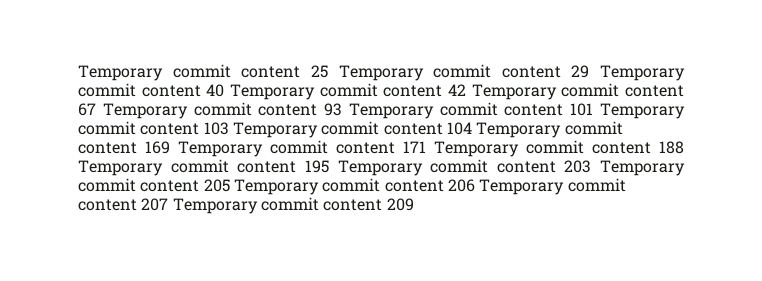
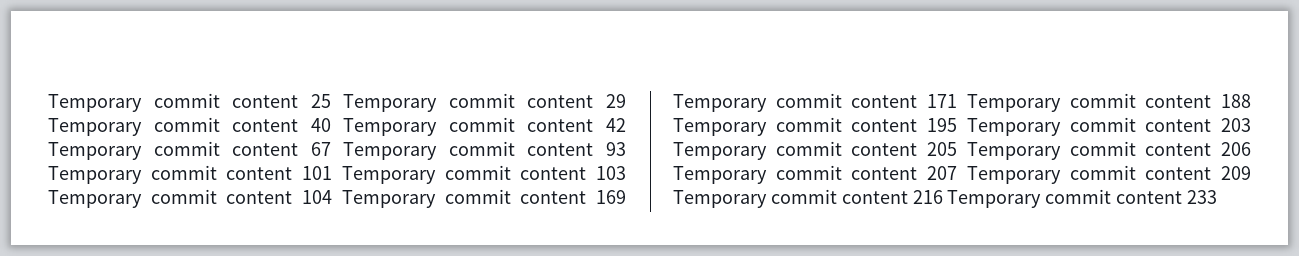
- Temporary commit content 25 Temporary commit content 29 Temporary commit content 40 Temporary commit content 42 Temporary commit content 67 Temporary commit content 93 Temporary commit content 101 Temporary commit content 103 Temporary commit content 104 Temporary commit content 169 Temporary commit content 171 Temporary commit content 188 Temporary commit content 195 Temporary commit content 203 Temporary commit content 205 Temporary commit content 206 Temporary commit content 207 Temporary commit content 209
+ Temporary commit content 25 Temporary commit content 29 Temporary commit content 40 Temporary commit content 42 Temporary commit content 67 Temporary commit content 93 Temporary commit content 101 Temporary commit content 103 Temporary commit content 104 Temporary commit content 169 Temporary commit content 171 Temporary commit content 188 Temporary commit content 195 Temporary commit content 203 Temporary commit content 205 Temporary commit content 206 Temporary commit content 207 Temporary commit content 209 Temporary commit content 216 Temporary commit content 233

